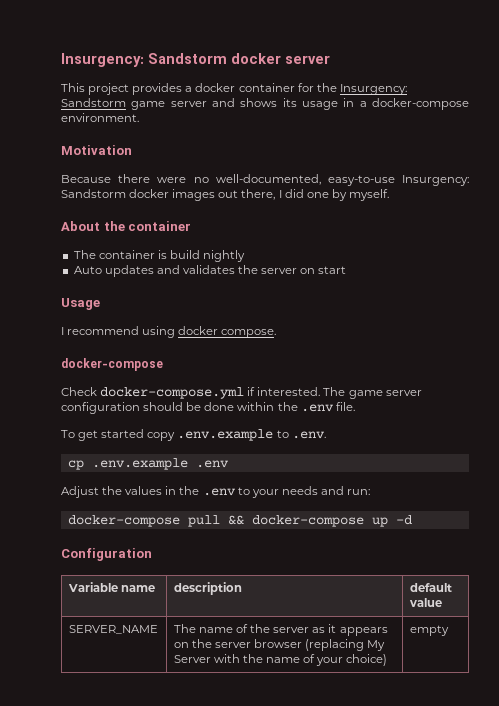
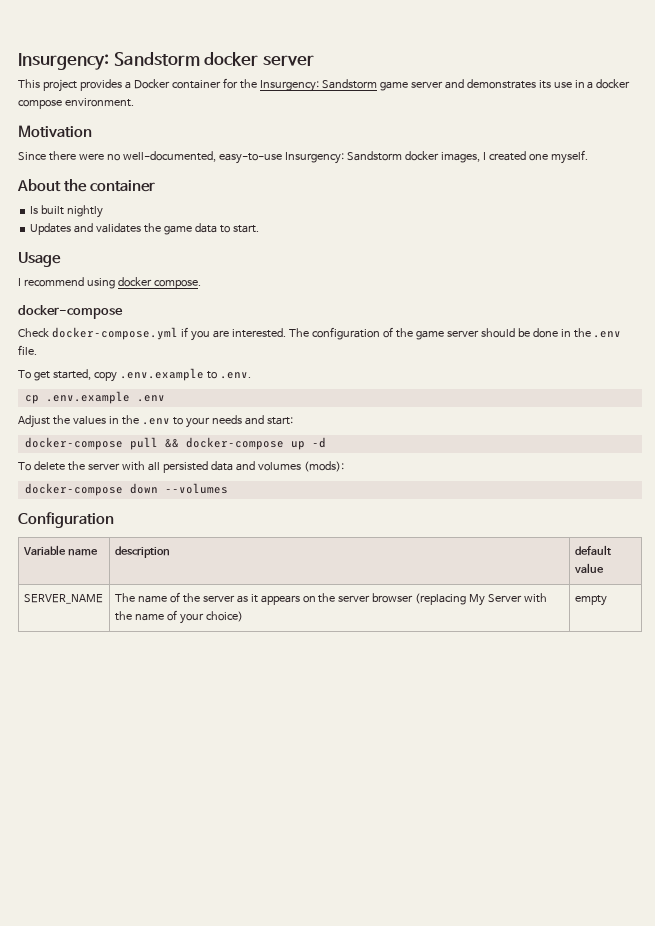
- This project provides a docker container for the Insurgency: Sandstorm game server and shows its usage in a docker-compose environment.
+ This project provides a Docker container for the Insurgency: Sandstorm game server and demonstrates its use in a docker compose environment.
- Because there were no well-documented, easy-to-use Insurgency: Sandstorm docker images out there, I did one by myself.
+ Since there were no well-documented, easy-to-use Insurgency: Sandstorm docker images, I created one myself.
- The container is build nightly
+ Is built nightly
- Auto updates and validates the server on start
+ Updates and validates the game data to start.
- Check docker-compose.yml if interested. The game server configuration should be done within the .env file.
+ Check docker-compose.yml if you are interested. The configuration of the game server should be done in the .env file.
- To get started copy .env.example to .env.
+ To get started, copy .env.example to .env.
- Adjust the values in the .env to your needs and run:
+ Adjust the values in the .env to your needs and start:
+ To delete the server with all persisted data and volumes (mods):
+ docker-compose down --volumes

